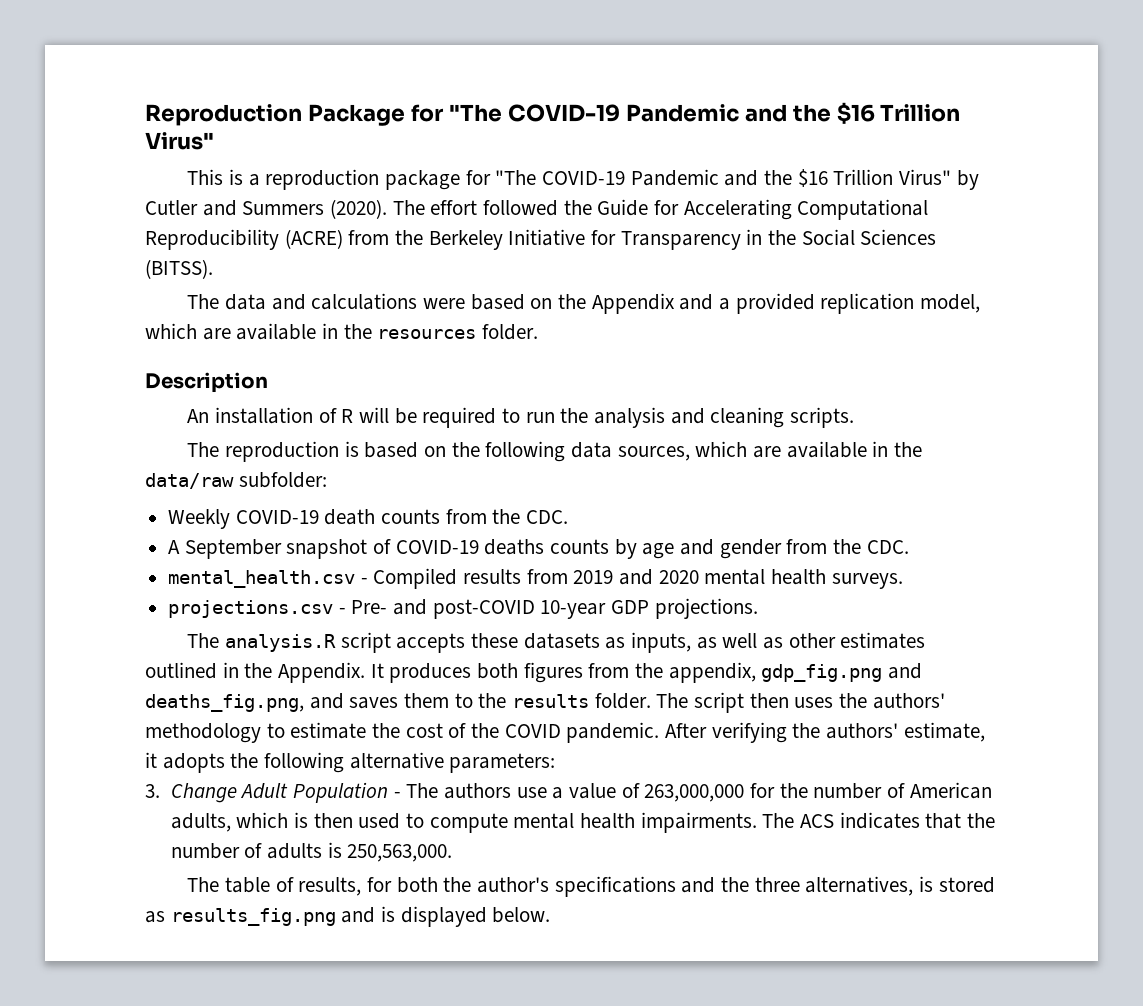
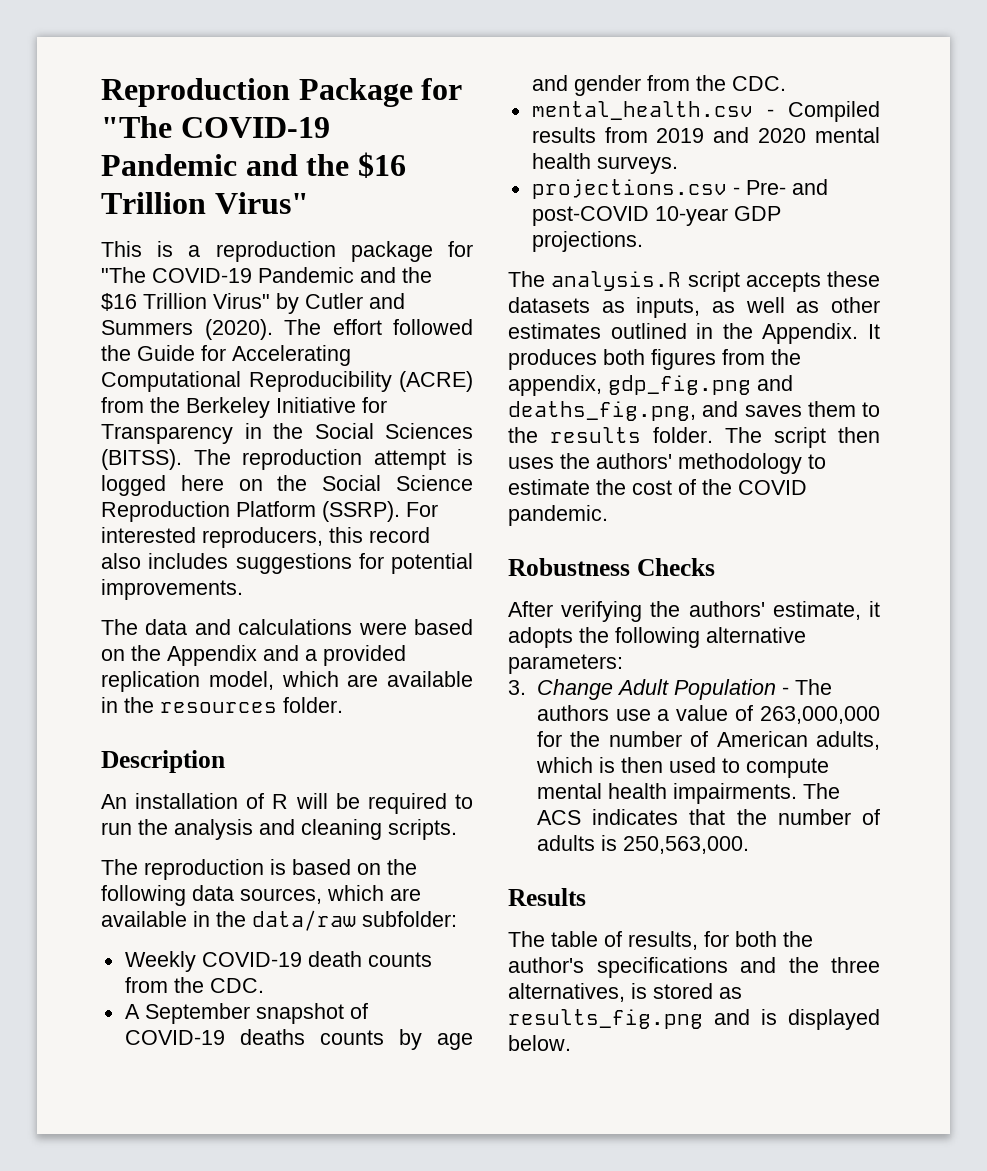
+ The reproduction attempt is logged here on the Social Science Reproduction Platform (SSRP). For interested reproducers, this record also includes suggestions for potential improvements.
- The script then uses the authors' methodology to estimate the cost of the COVID pandemic. After verifying the authors' estimate, it adopts the following alternative parameters:
+ The script then uses the authors' methodology to estimate the cost of the COVID pandemic.
+ Robustness Checks
+ After verifying the authors' estimate, it adopts the following alternative parameters:
+ Results

